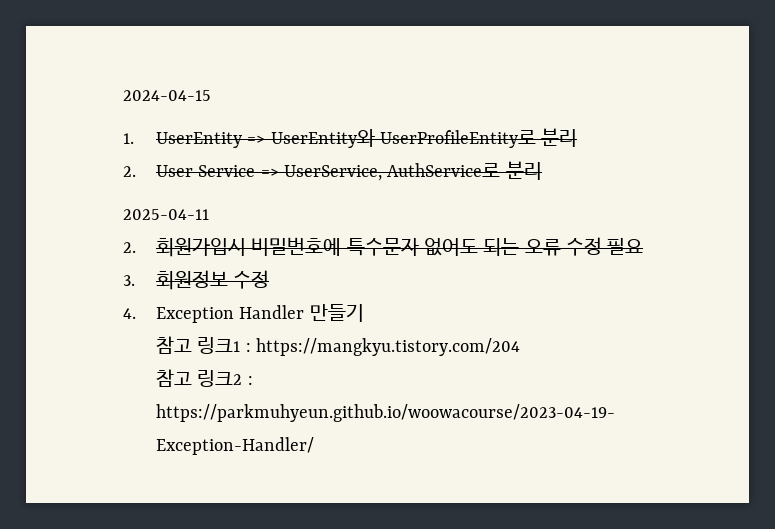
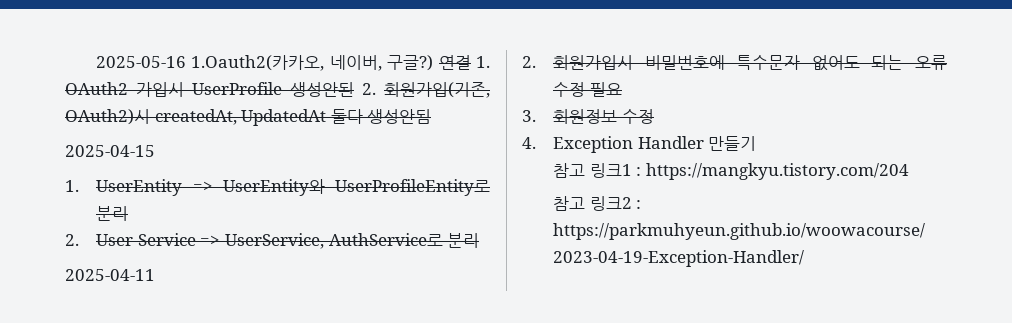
- 2024-04-15
+ 2025-05-16 1.Oauth2(카카오, 네이버, 구글?) 연결 1. OAuth2 가입시 UserProfile 생성안된 2. 회원가입(기존, OAuth2)시 createdAt, UpdatedAt 둘다 생성안됨
+ 2025-04-15

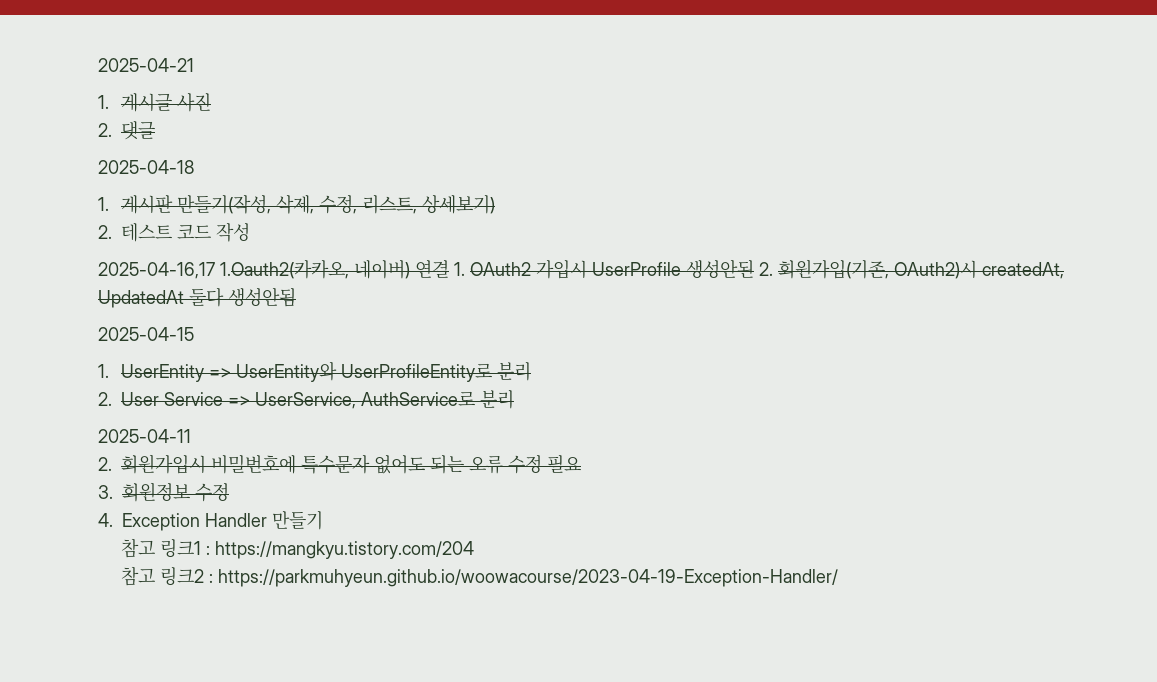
- 2025-05-16 1.Oauth2(카카오, 네이버, 구글?) 연결 1. OAuth2 가입시 UserProfile 생성안된 2. 회원가입(기존, OAuth2)시 createdAt, UpdatedAt 둘다 생성안됨
+ 2025-04-21
+ 1. 게시글 사진
+ 2. 댓글
+ 2025-04-18
+ 1. 게시판 만들기(작성, 삭제, 수정, 리스트, 상세보기)
+ 2. 테스트 코드 작성
+ 2025-04-16,17 1.Oauth2(카카오, 네이버) 연결 1. OAuth2 가입시 UserProfile 생성안된 2. 회원가입(기존, OAuth2)시 createdAt, UpdatedAt 둘다 생성안됨

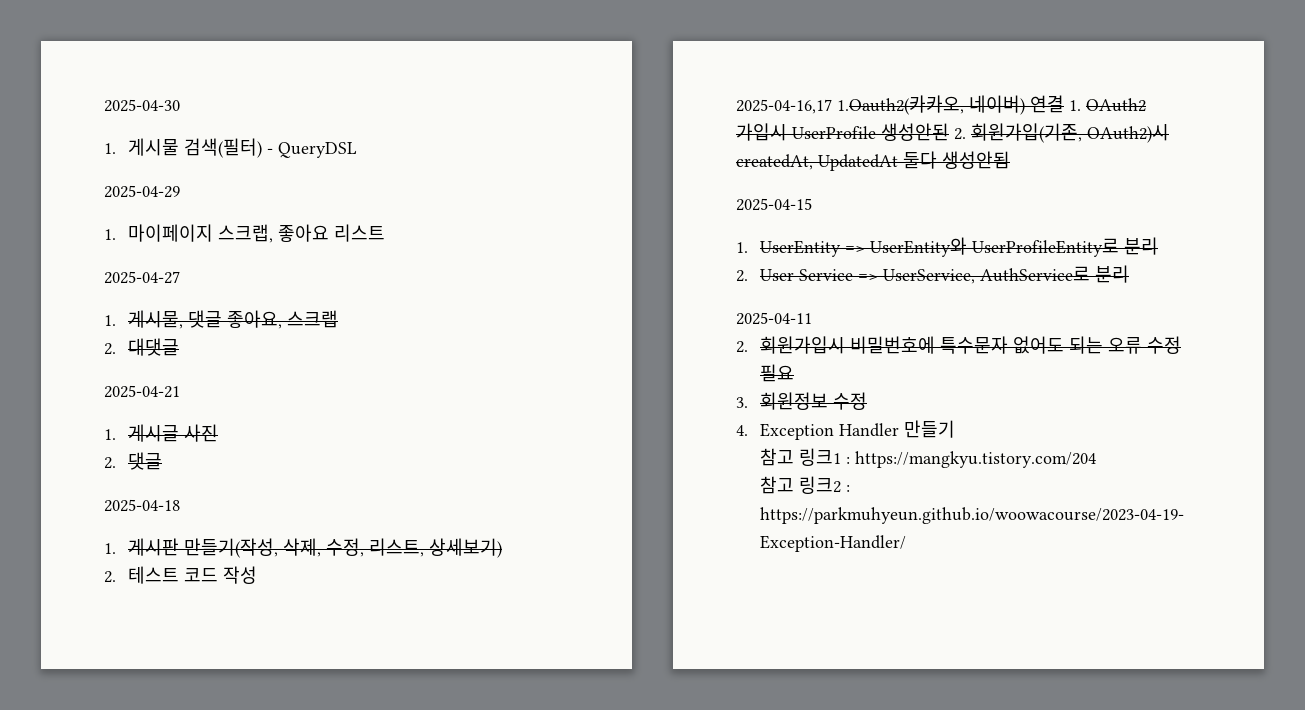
+ 2025-04-30
+ 1. 게시물 검색(필터) - QueryDSL
+ 2025-04-29
+ 1. 마이페이지 스크랩, 좋아요 리스트
+ 2025-04-27
+ 1. 게시물, 댓글 좋아요, 스크랩
+ 2. 대댓글

